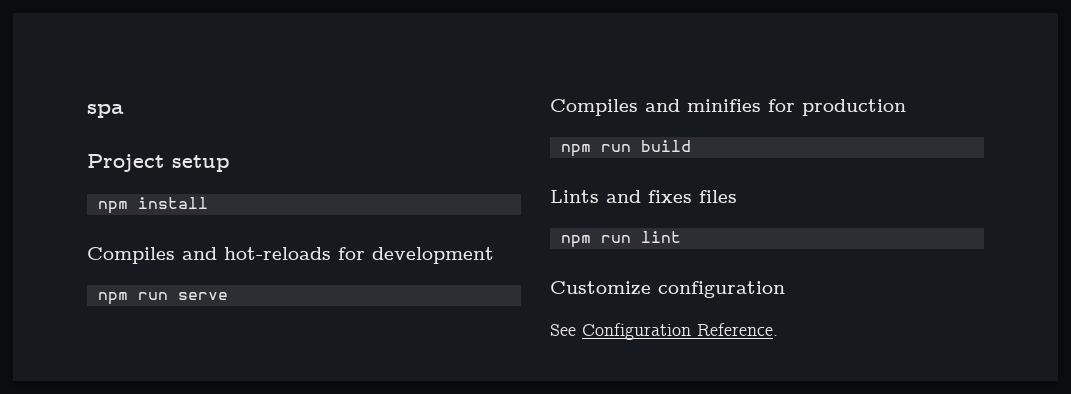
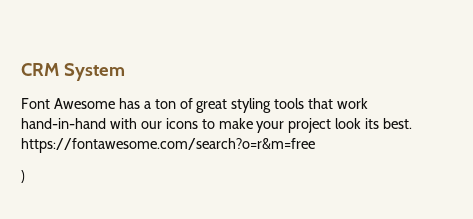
- spa
- Project setup
- npm install
- Compiles and hot-reloads for development
- npm run serve
- Compiles and minifies for production
- npm run build
- Lints and fixes files
- npm run lint
- Customize configuration
- See Configuration Reference.
+ CRM System
+ Font Awesome has a ton of great styling tools that work hand-in-hand with our icons to make your project look its best. https://fontawesome.com/search?o=r&m=free
+ )

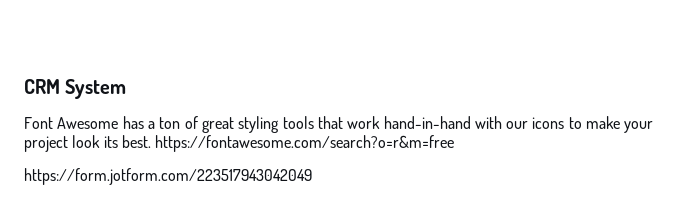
- )
+ https://form.jotform.com/223517943042049

